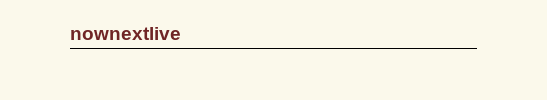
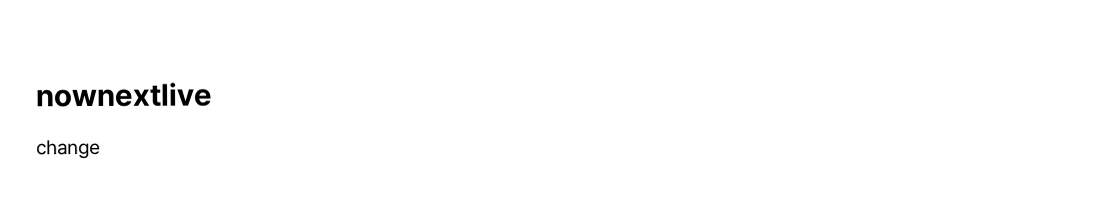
+ change

